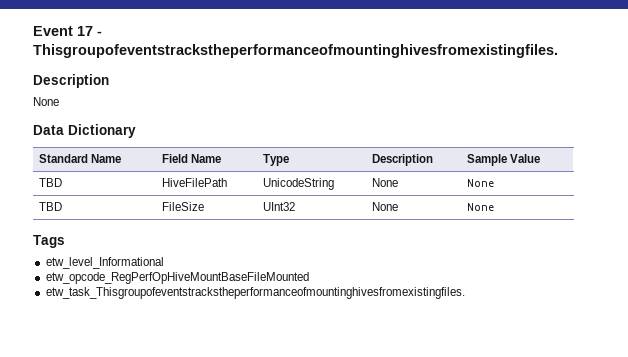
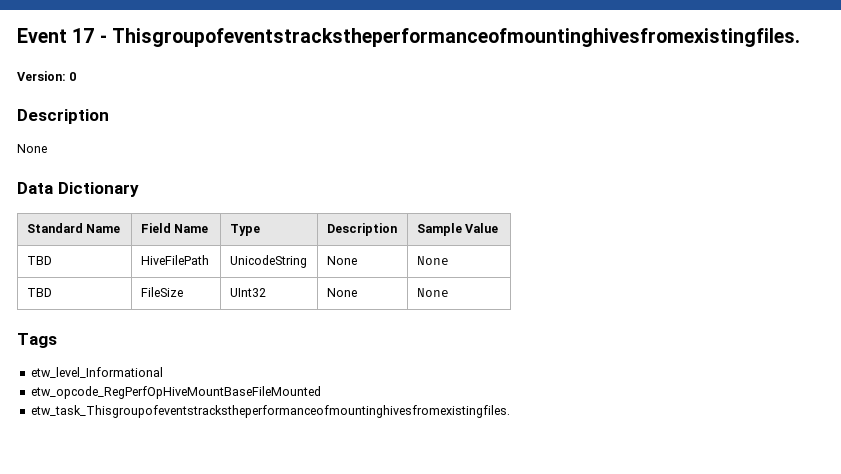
+ Version: 0

